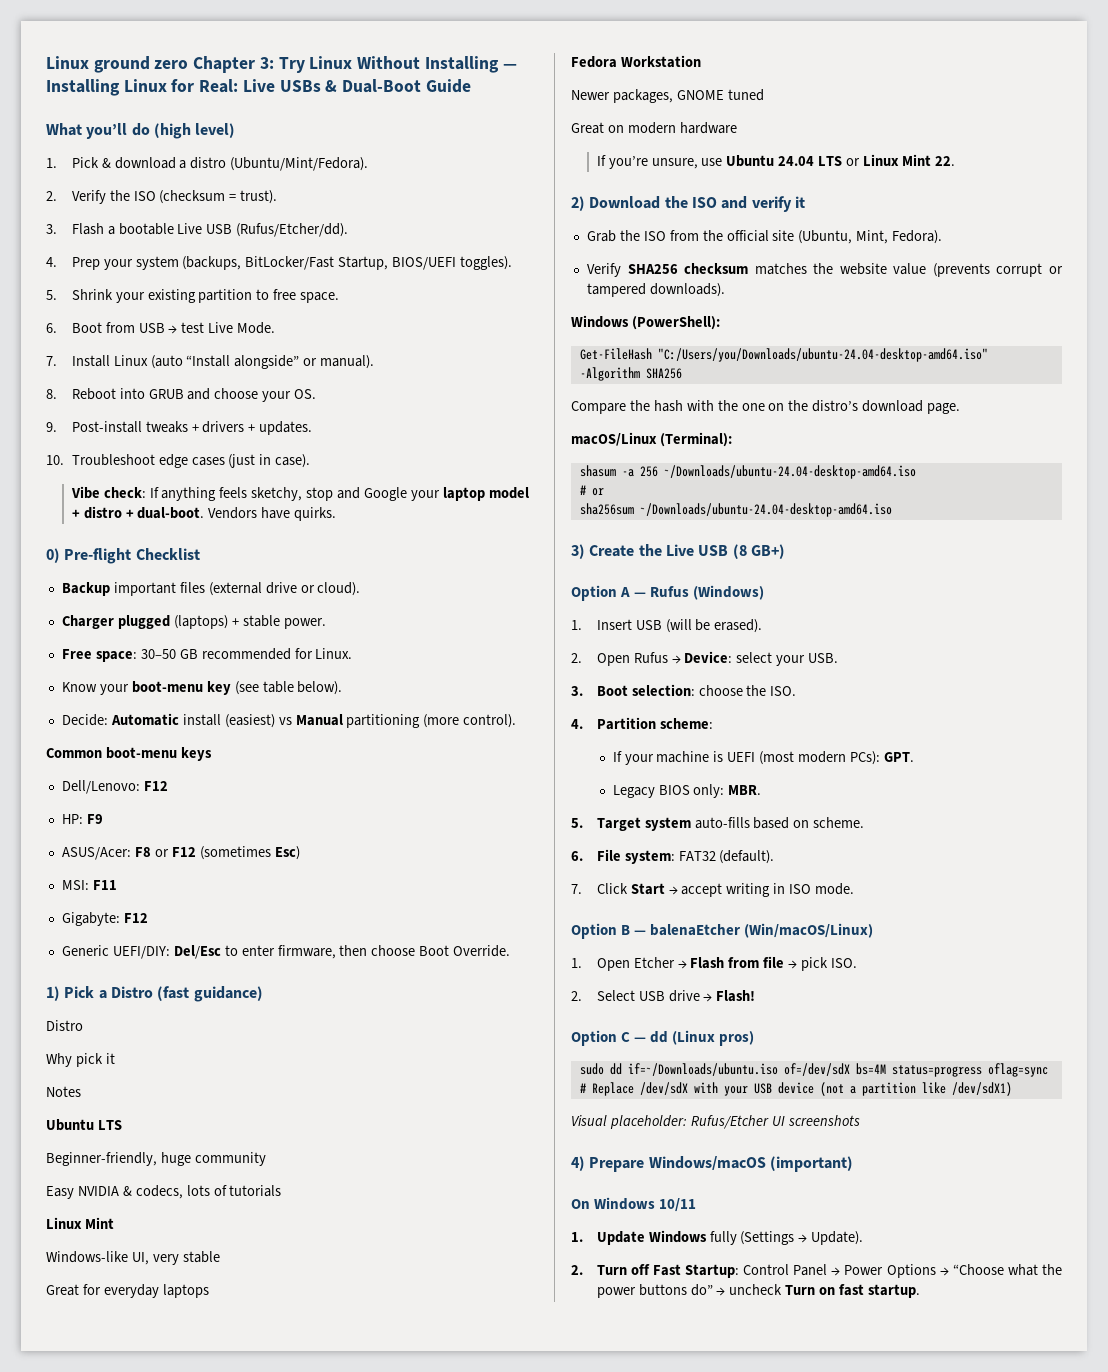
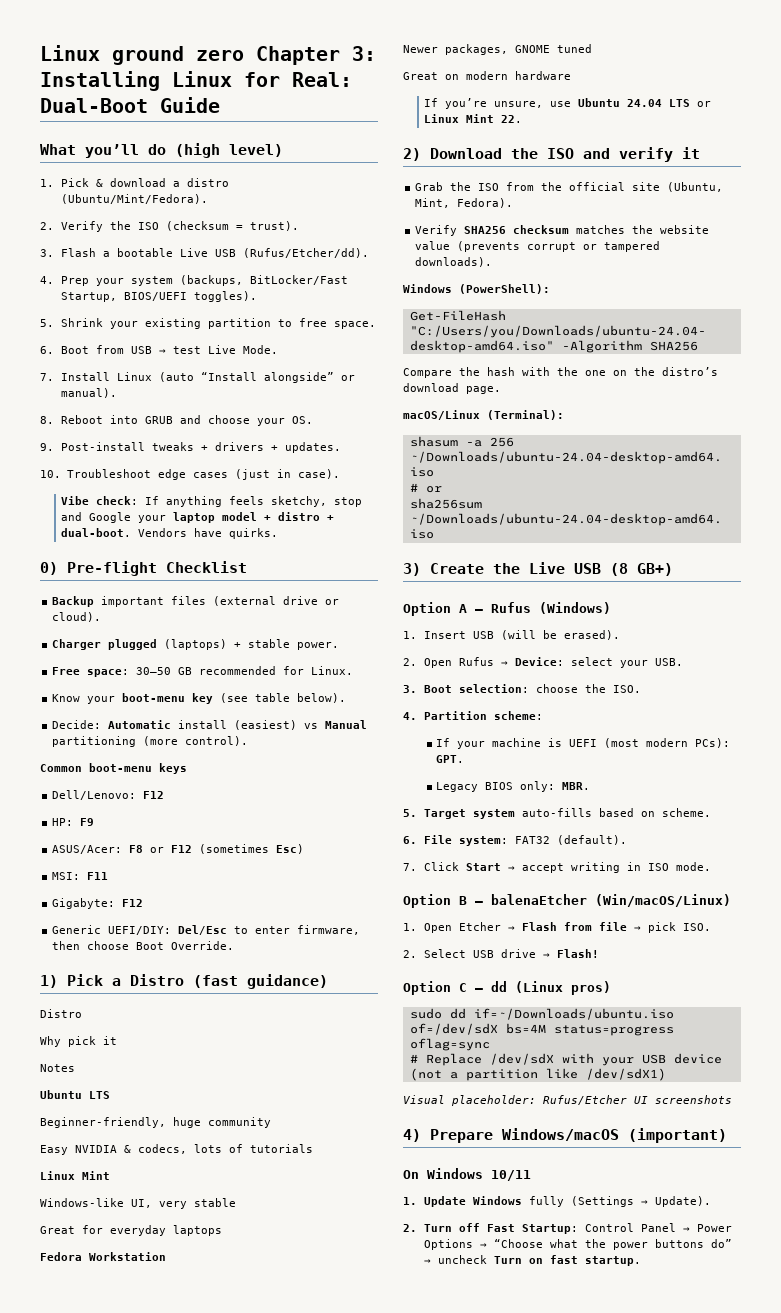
- Linux ground zero Chapter 3: Try Linux Without Installing — Installing Linux for Real: Live USBs & Dual‑Boot Guide
+ Linux ground zero Chapter 3: Installing Linux for Real: Dual‑Boot Guide

